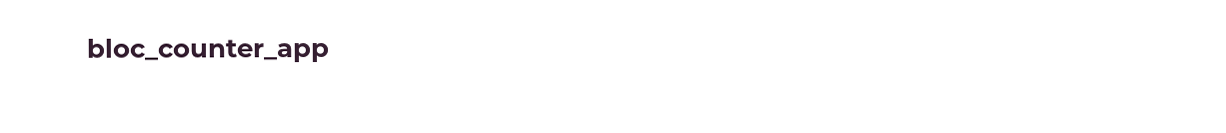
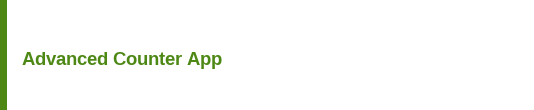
- bloc_counter_app
+ Advanced Counter App

